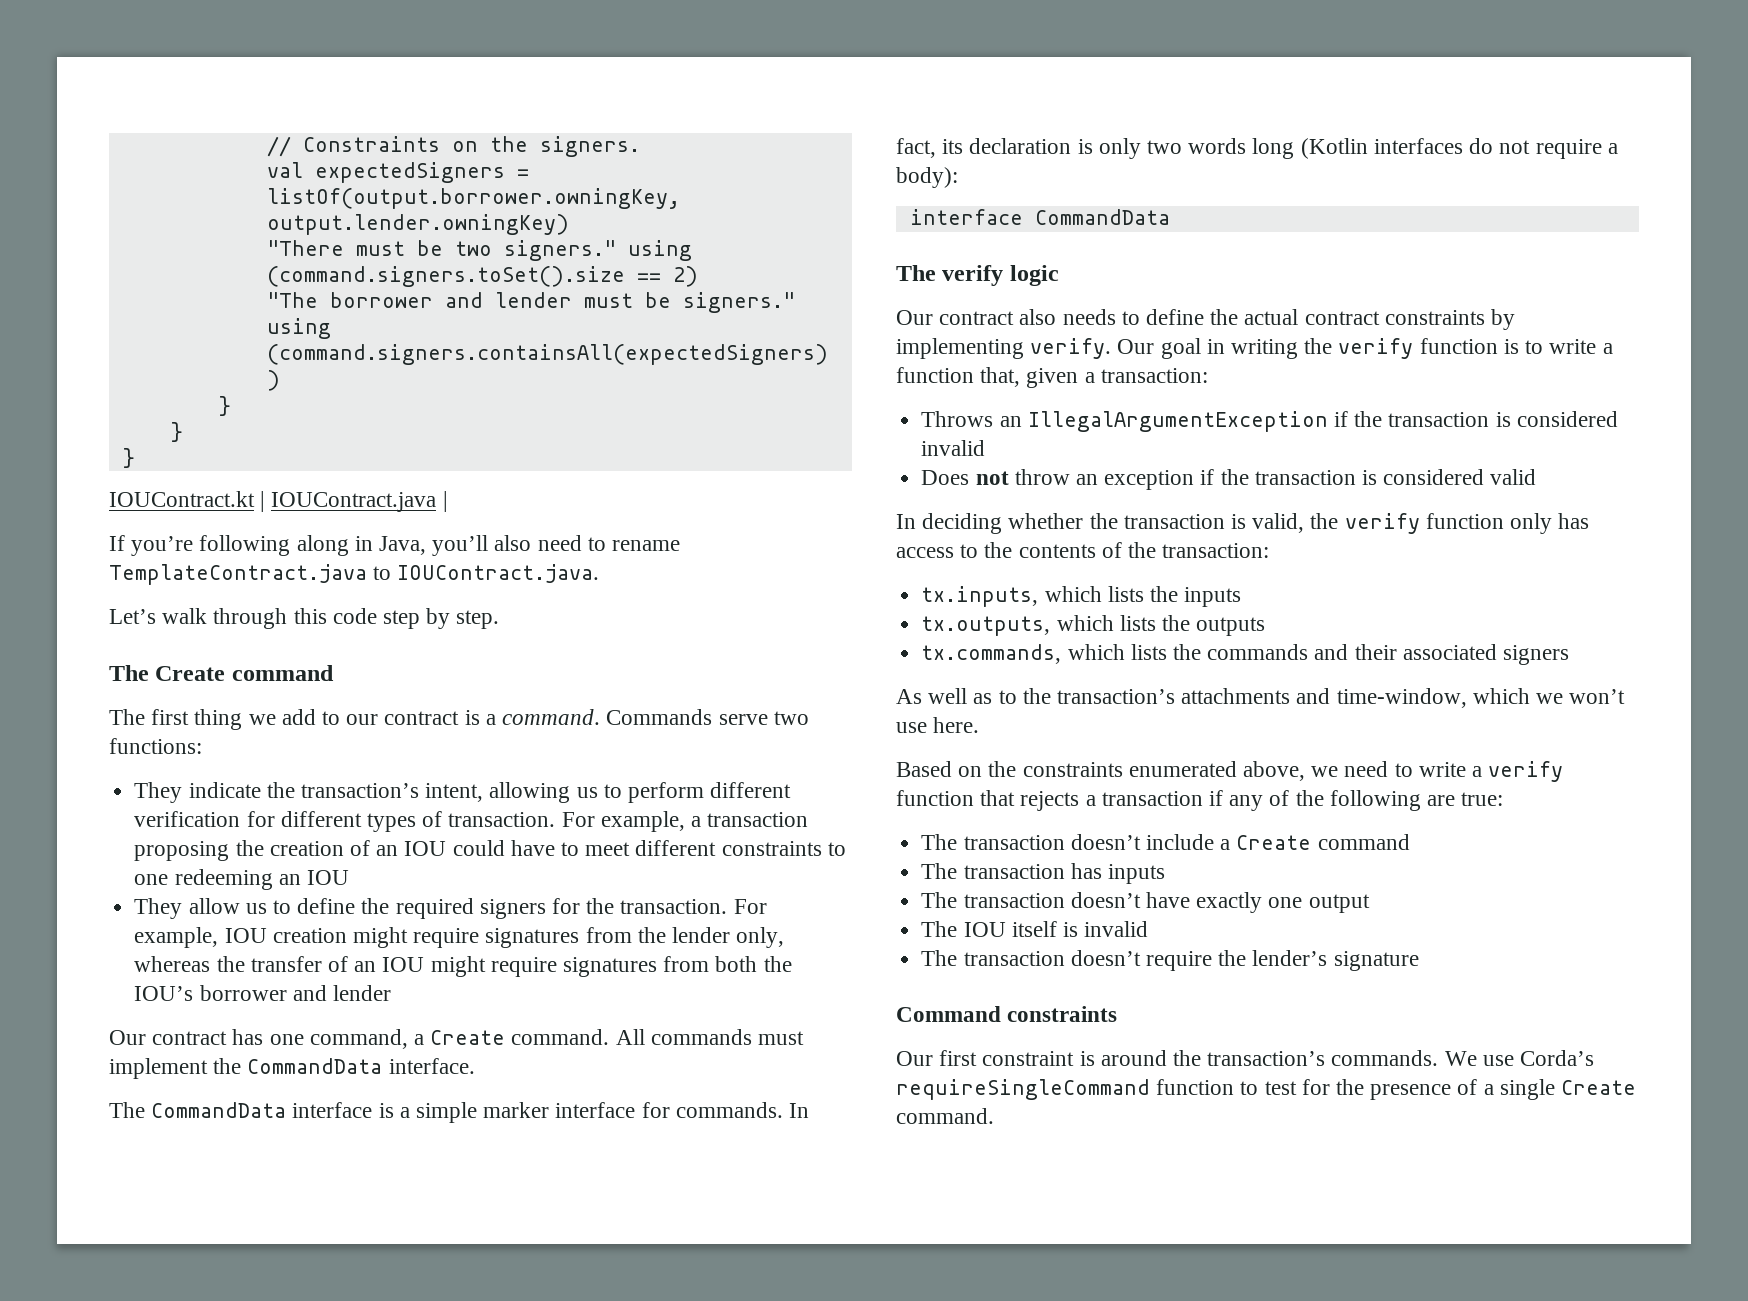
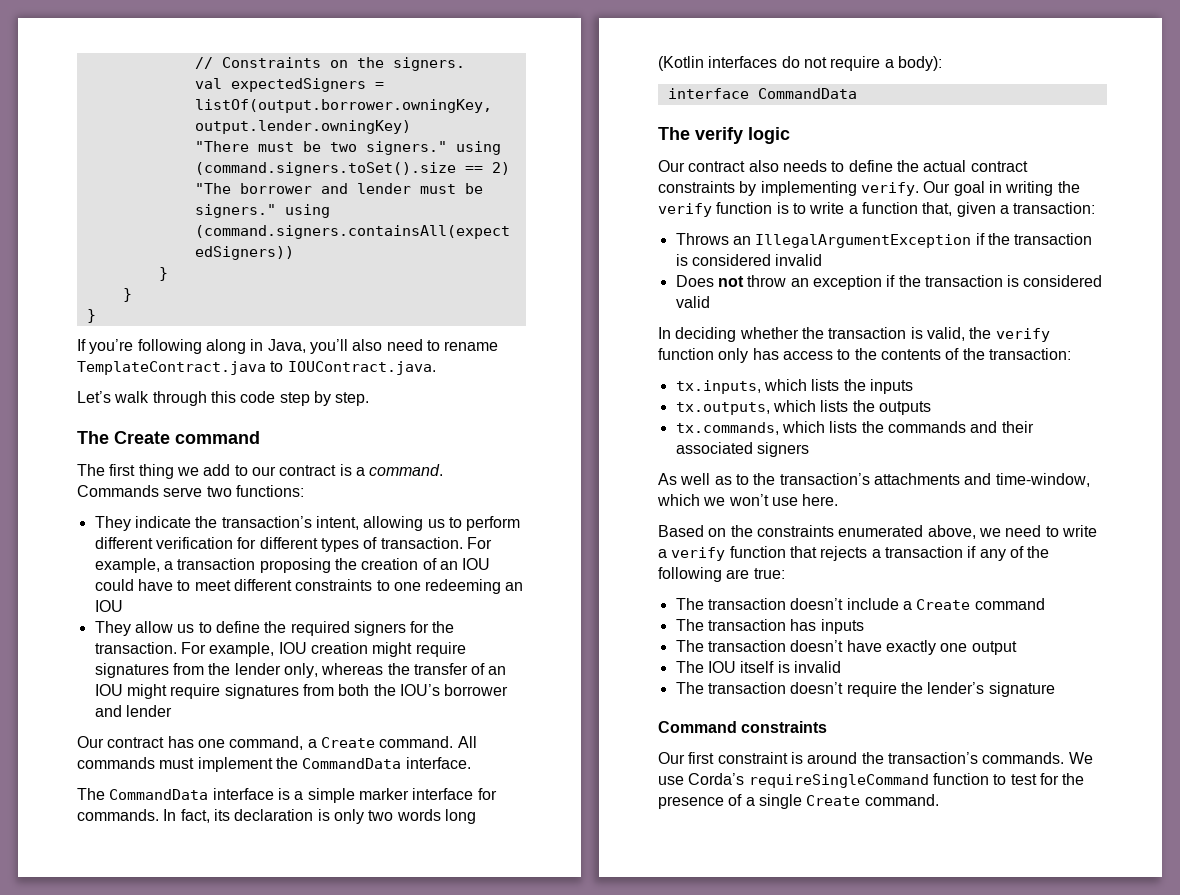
- IOUContract.kt | IOUContract.java |

